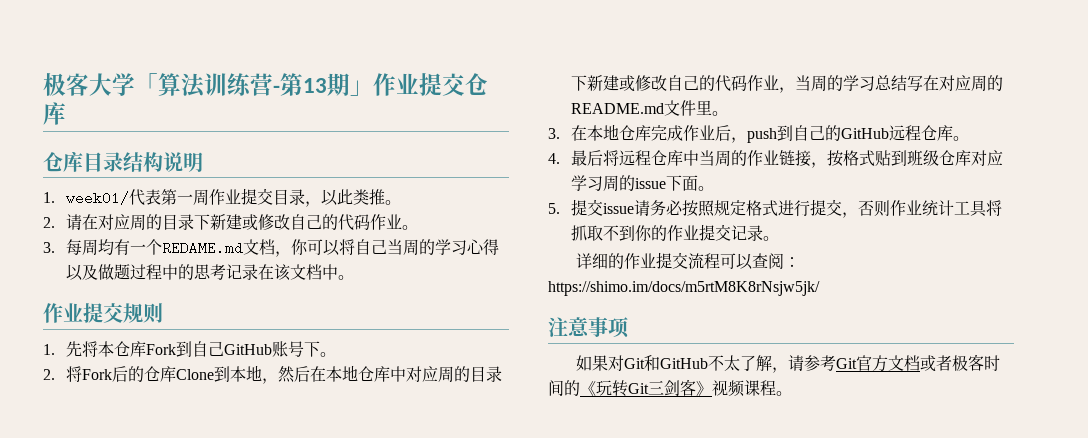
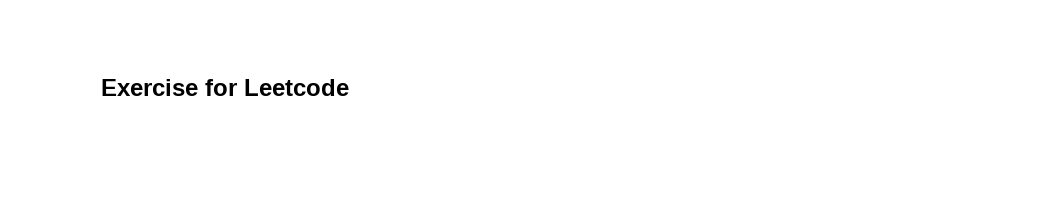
- 极客大学「算法训练营-第13期」作业提交仓库
- 仓库目录结构说明
- 1. week01/代表第一周作业提交目录，以此类推。
- 2.请在对应周的目录下新建或修改自己的代码作业。
- 3.每周均有一个REDAME.md文档，你可以将自己当周的学习心得以及做题过程中的思考记录在该文档中。
- 作业提交规则
- 1.先将本仓库Fork到自己GitHub账号下。
- 2.将Fork后的仓库Clone到本地，然后在本地仓库中对应周的目录下新建或修改自己的代码作业，当周的学习总结写在对应周的README.md文件里。
- 3.在本地仓库完成作业后，push到自己的GitHub远程仓库。
- 4.最后将远程仓库中当周的作业链接，按格式贴到班级仓库对应学习周的issue下面。
- 5.提交issue请务必按照规定格式进行提交，否则作业统计工具将抓取不到你的作业提交记录。
- 详细的作业提交流程可以查阅：https://shimo.im/docs/m5rtM8K8rNsjw5jk/
- 注意事项
- 如果对Git和GitHub不太了解，请参考Git官方文档或者极客时间的《玩转Git三剑客》视频课程。
+ Exercise for Leetcode

